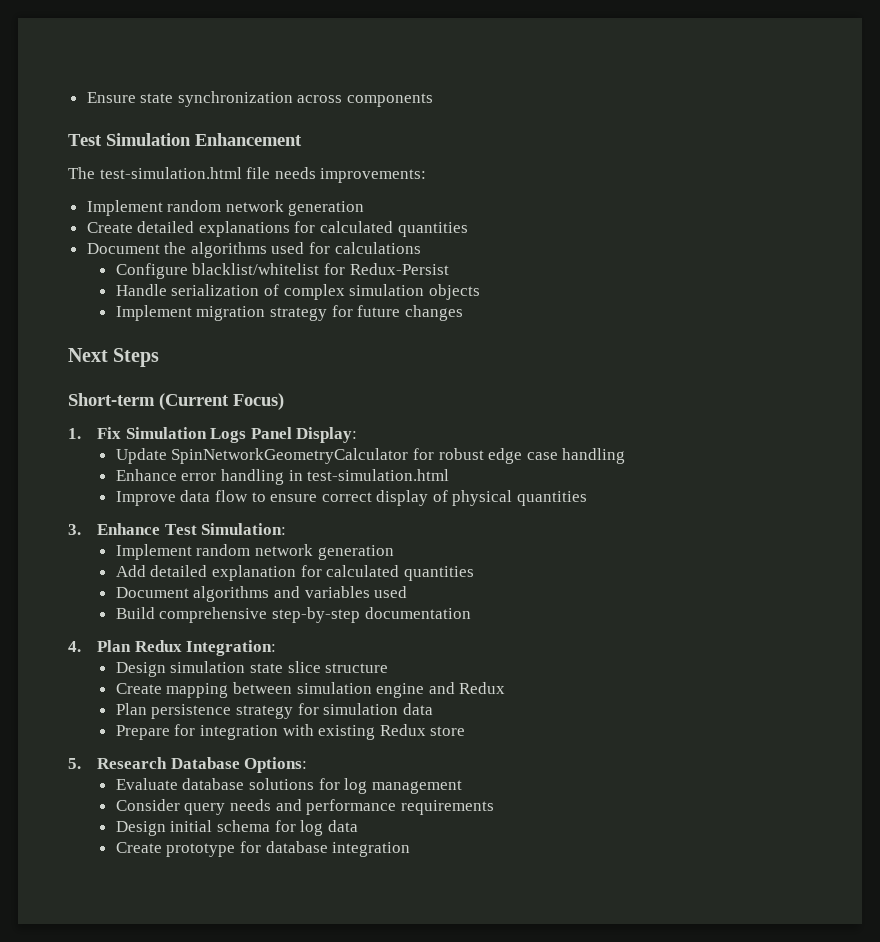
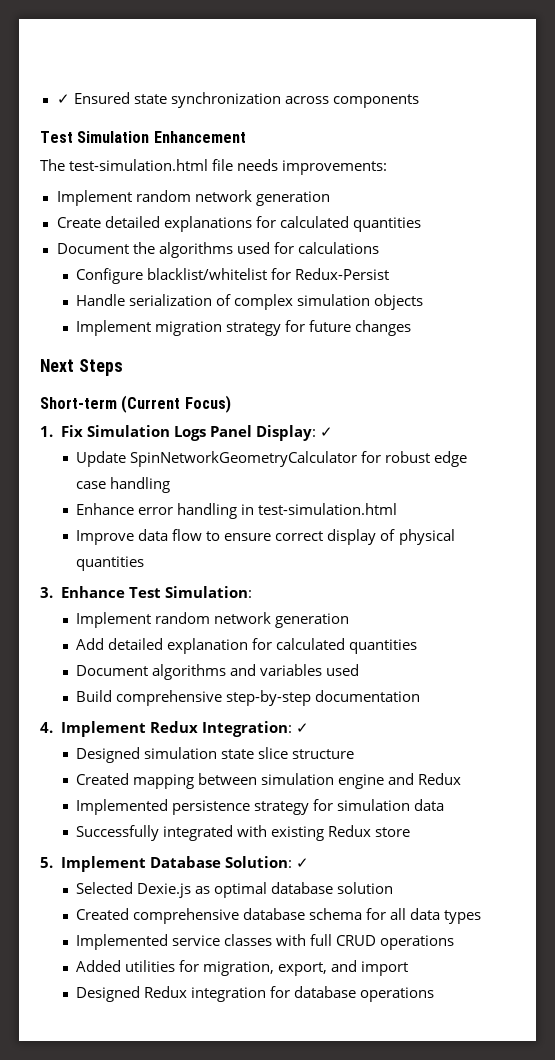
- Ensure state synchronization across components
+ ✓ Ensured state synchronization across components
- 1. Fix Simulation Logs Panel Display:
+ 1. Fix Simulation Logs Panel Display: ✓
- 4. Plan Redux Integration:
- Design simulation state slice structure
+ 4. Implement Redux Integration: ✓
+ Designed simulation state slice structure
- Create mapping between simulation engine and Redux
+ Created mapping between simulation engine and Redux
- Plan persistence strategy for simulation data
+ Implemented persistence strategy for simulation data
- Prepare for integration with existing Redux store
+ Successfully integrated with existing Redux store
- 5. Research Database Options:
- Evaluate database solutions for log management
- Consider query needs and performance requirements
- Design initial schema for log data
- Create prototype for database integration
+ 5. Implement Database Solution: ✓
+ Selected Dexie.js as optimal database solution
+ Created comprehensive database schema for all data types
+ Implemented service classes with full CRUD operations
+ Added utilities for migration, export, and import
+ Designed Redux integration for database operations

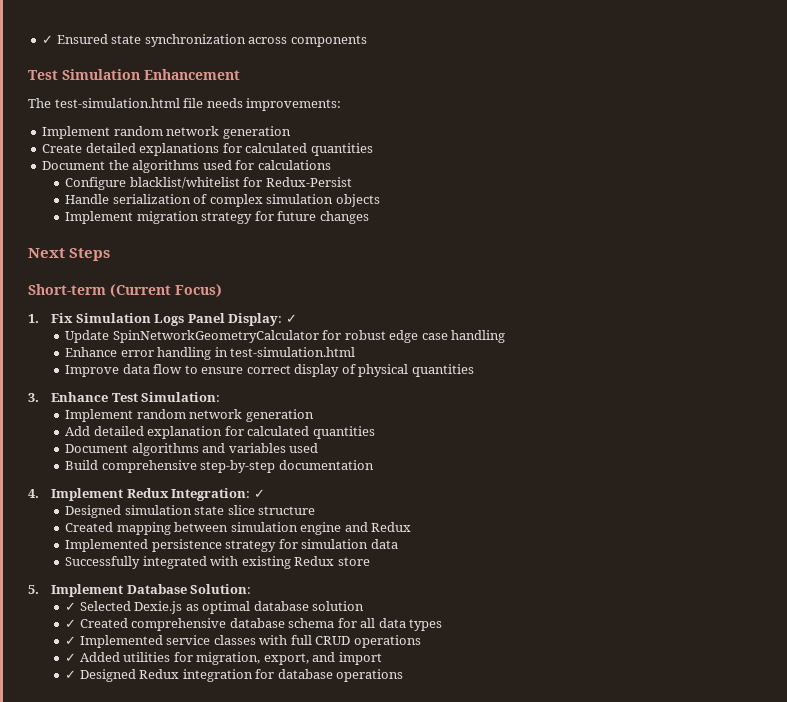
- 5. Implement Database Solution: ✓
- Selected Dexie.js as optimal database solution
+ 5. Implement Database Solution:
+ ✓ Selected Dexie.js as optimal database solution
- Created comprehensive database schema for all data types
+ ✓ Created comprehensive database schema for all data types
- Implemented service classes with full CRUD operations
+ ✓ Implemented service classes with full CRUD operations
- Added utilities for migration, export, and import
+ ✓ Added utilities for migration, export, and import
- Designed Redux integration for database operations
+ ✓ Designed Redux integration for database operations

